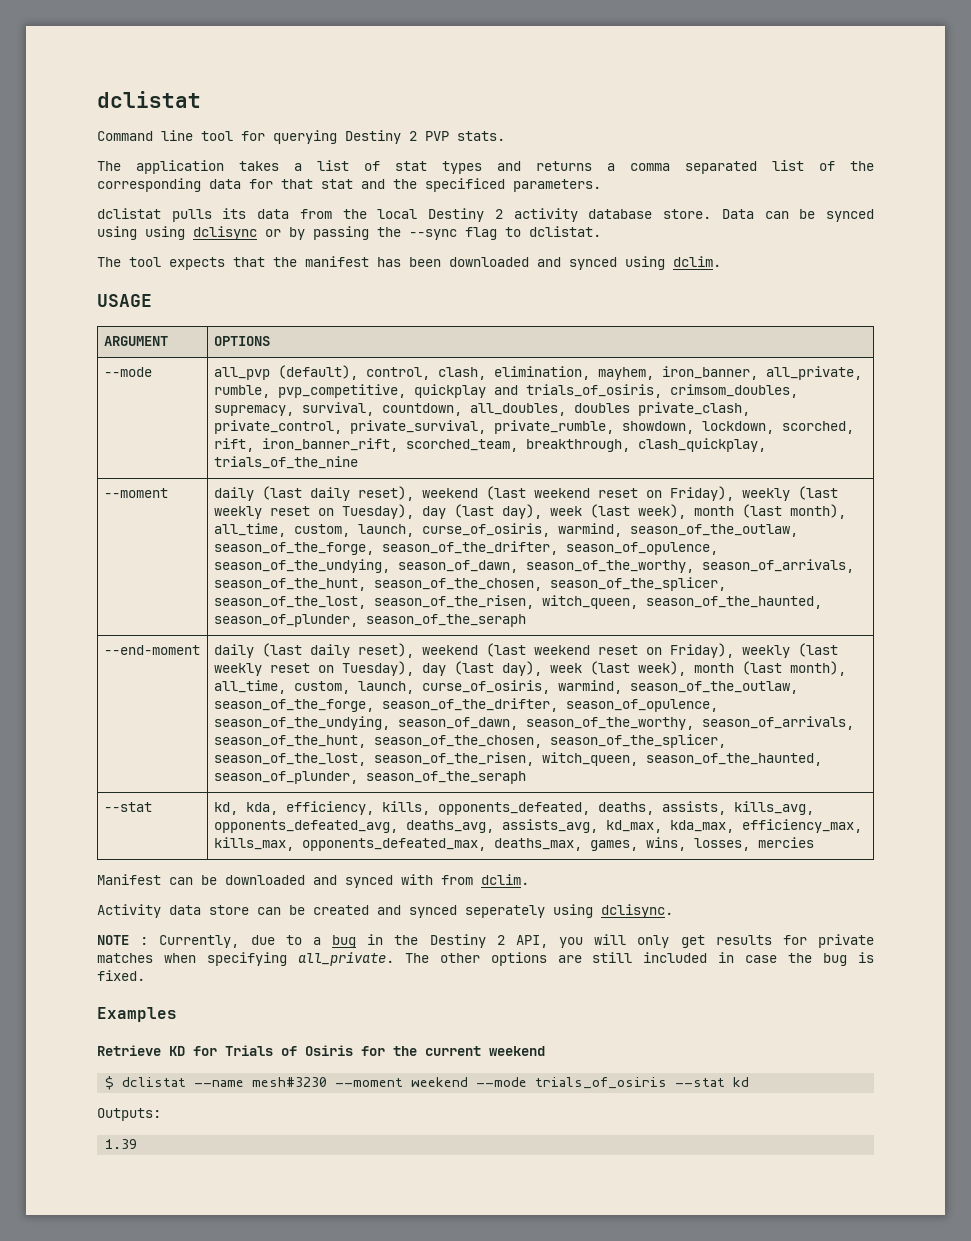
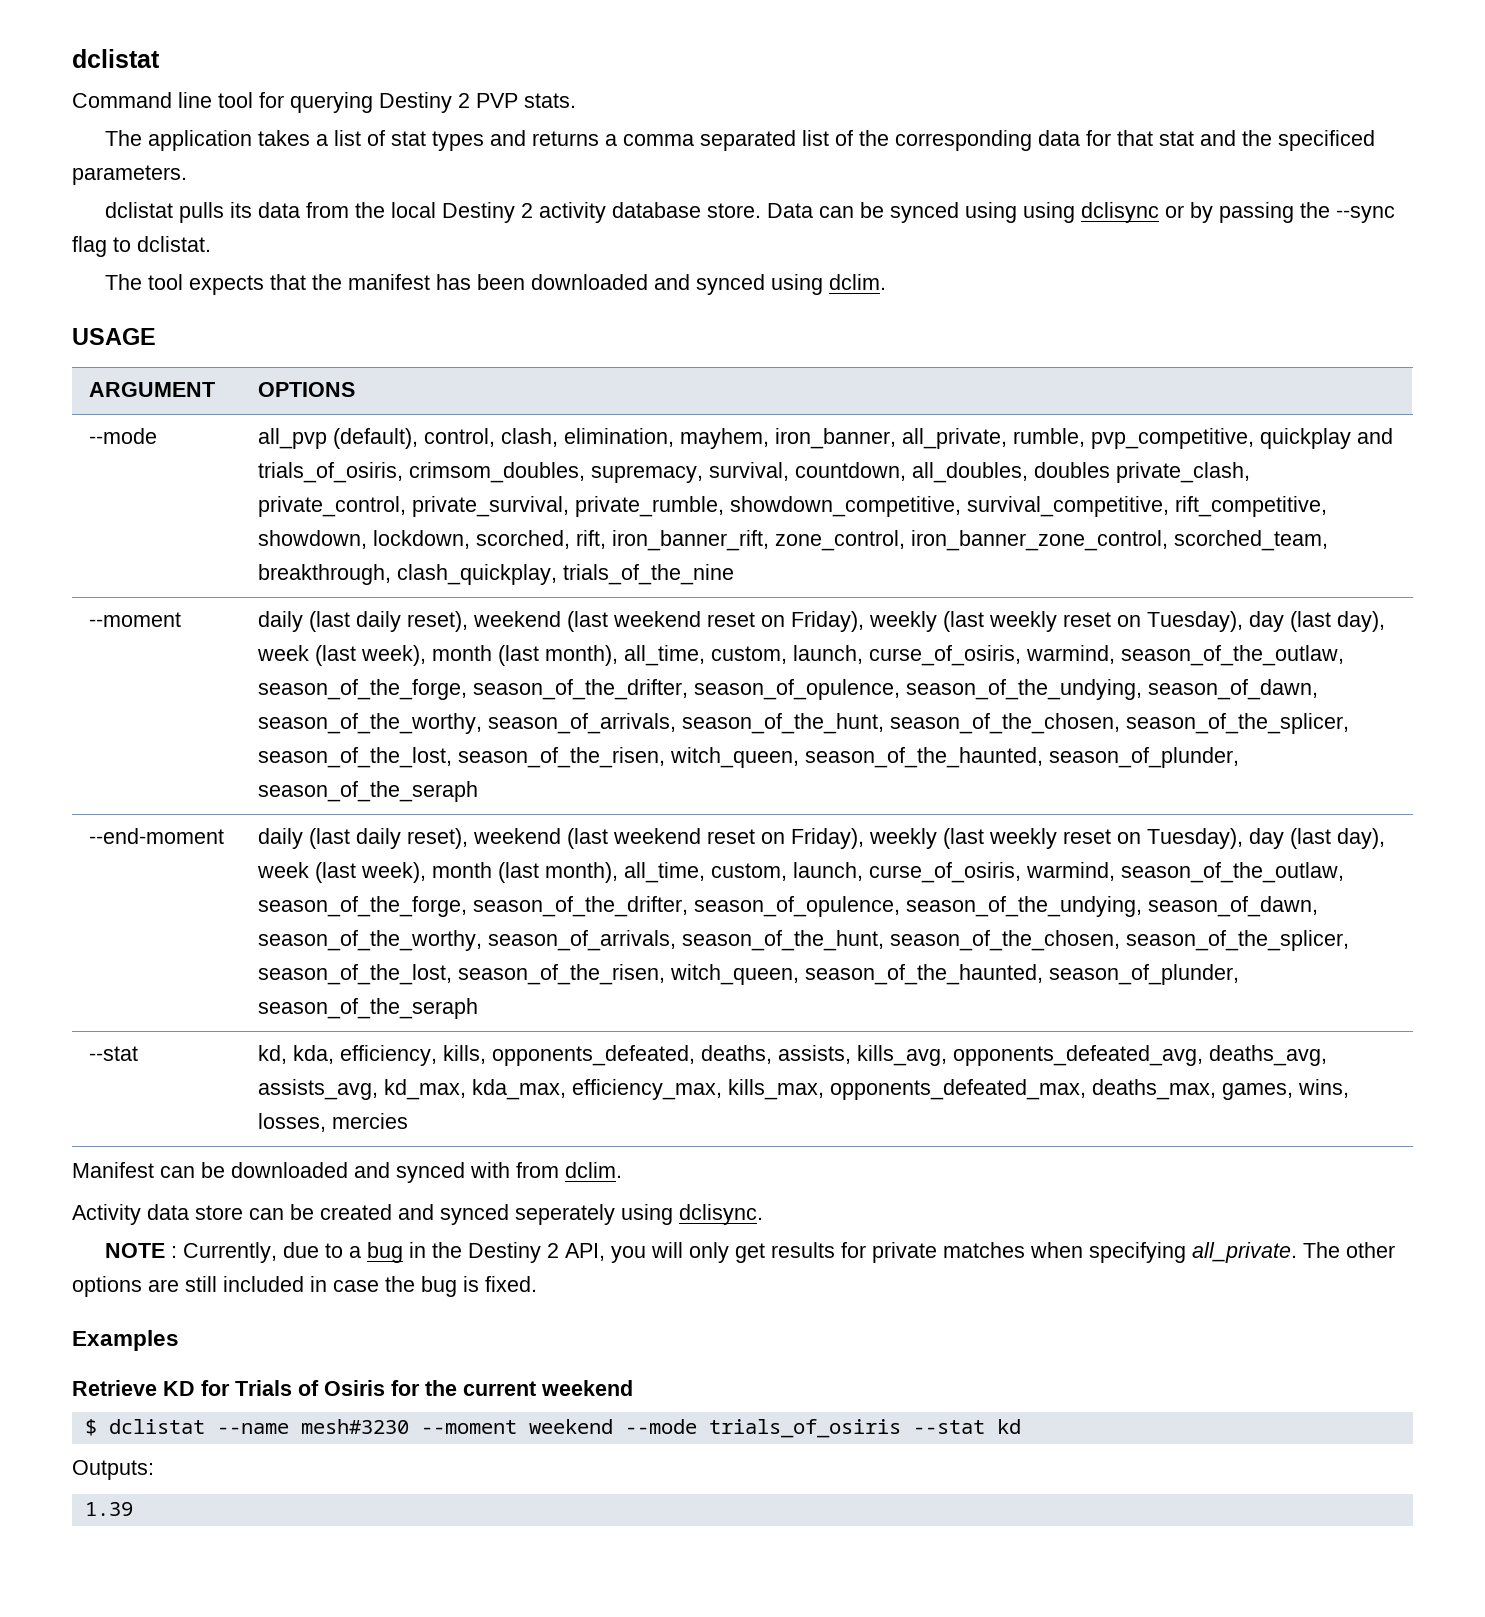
- --mode | all_pvp (default), control, clash, elimination, mayhem, iron_banner, all_private, rumble, pvp_competitive, quickplay and trials_of_osiris, crimsom_doubles, supremacy, survival, countdown, all_doubles, doubles private_clash, private_control, private_survival, private_rumble, showdown, lockdown, scorched, rift, iron_banner_rift, scorched_team, breakthrough, clash_quickplay, trials_of_the_nine
+ --mode | all_pvp (default), control, clash, elimination, mayhem, iron_banner, all_private, rumble, pvp_competitive, quickplay and trials_of_osiris, crimsom_doubles, supremacy, survival, countdown, all_doubles, doubles private_clash, private_control, private_survival, private_rumble, showdown_competitive, survival_competitive, rift_competitive, showdown, lockdown, scorched, rift, iron_banner_rift, zone_control, iron_banner_zone_control, scorched_team, breakthrough, clash_quickplay, trials_of_the_nine

